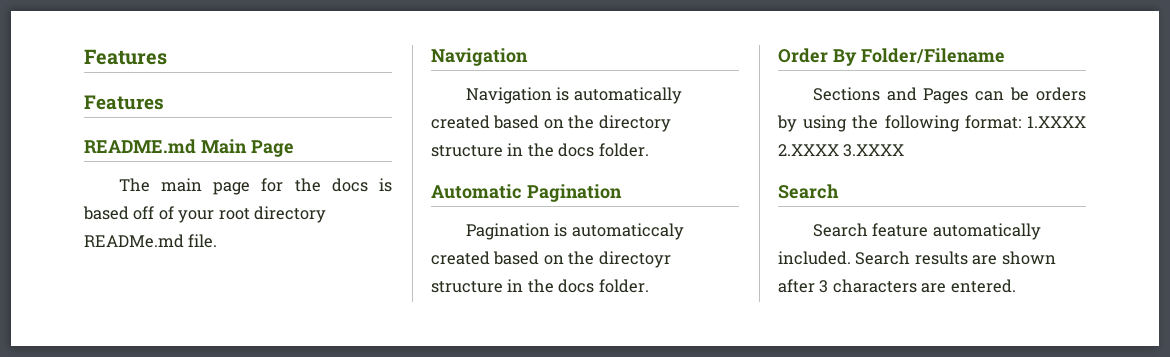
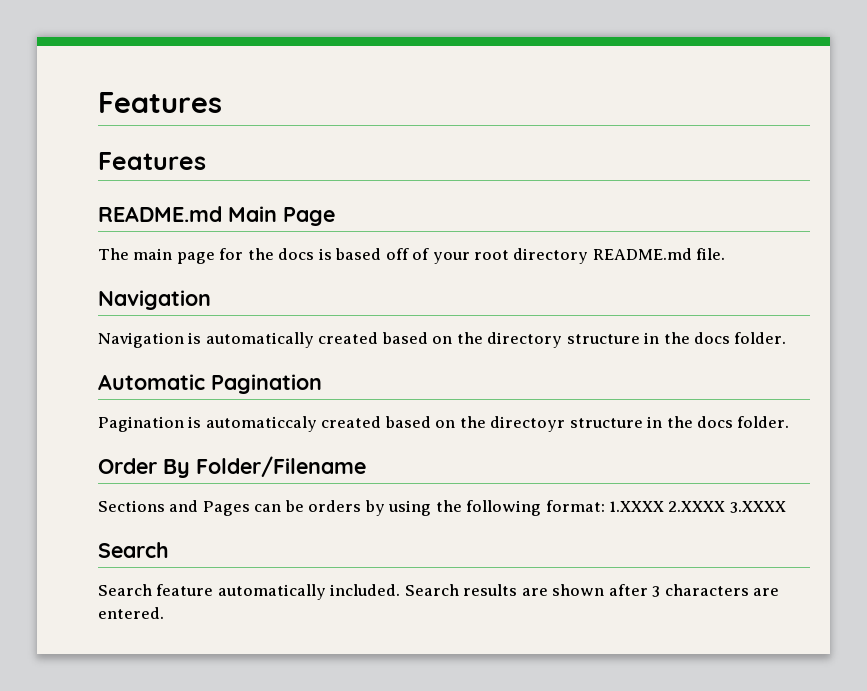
- The main page for the docs is based off of your root directory READMe.md file.
+ The main page for the docs is based off of your root directory README.md file.

